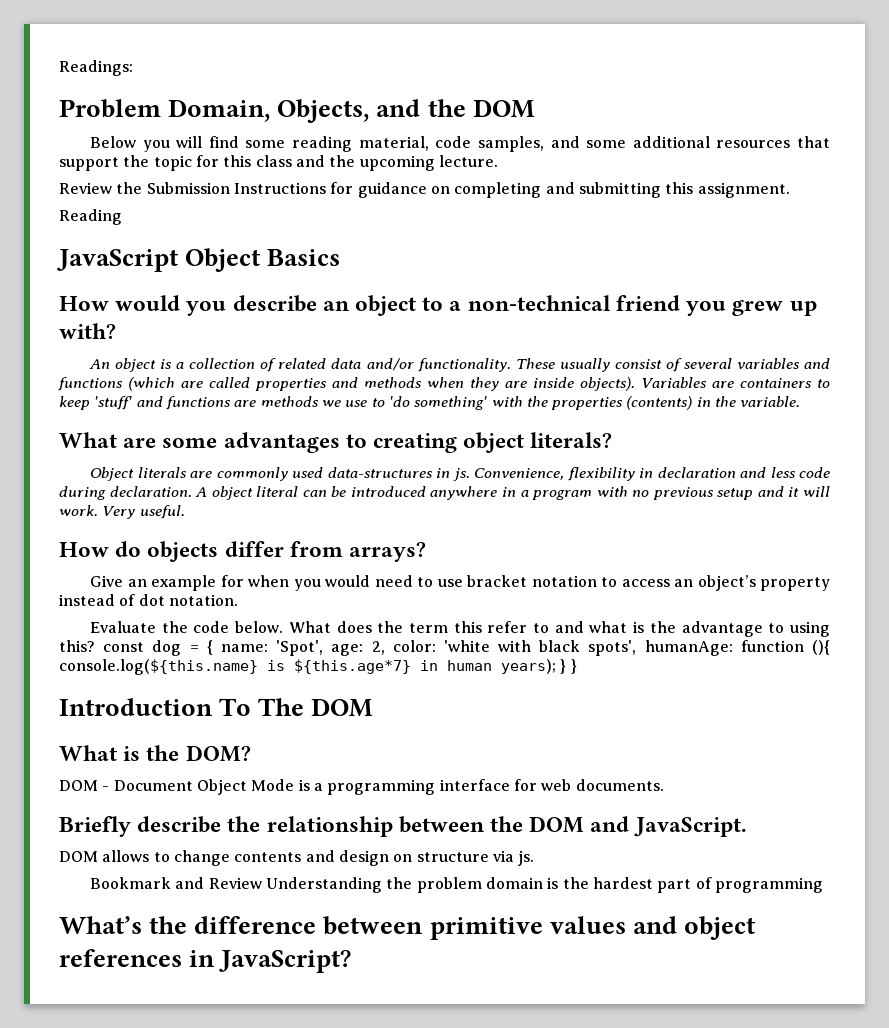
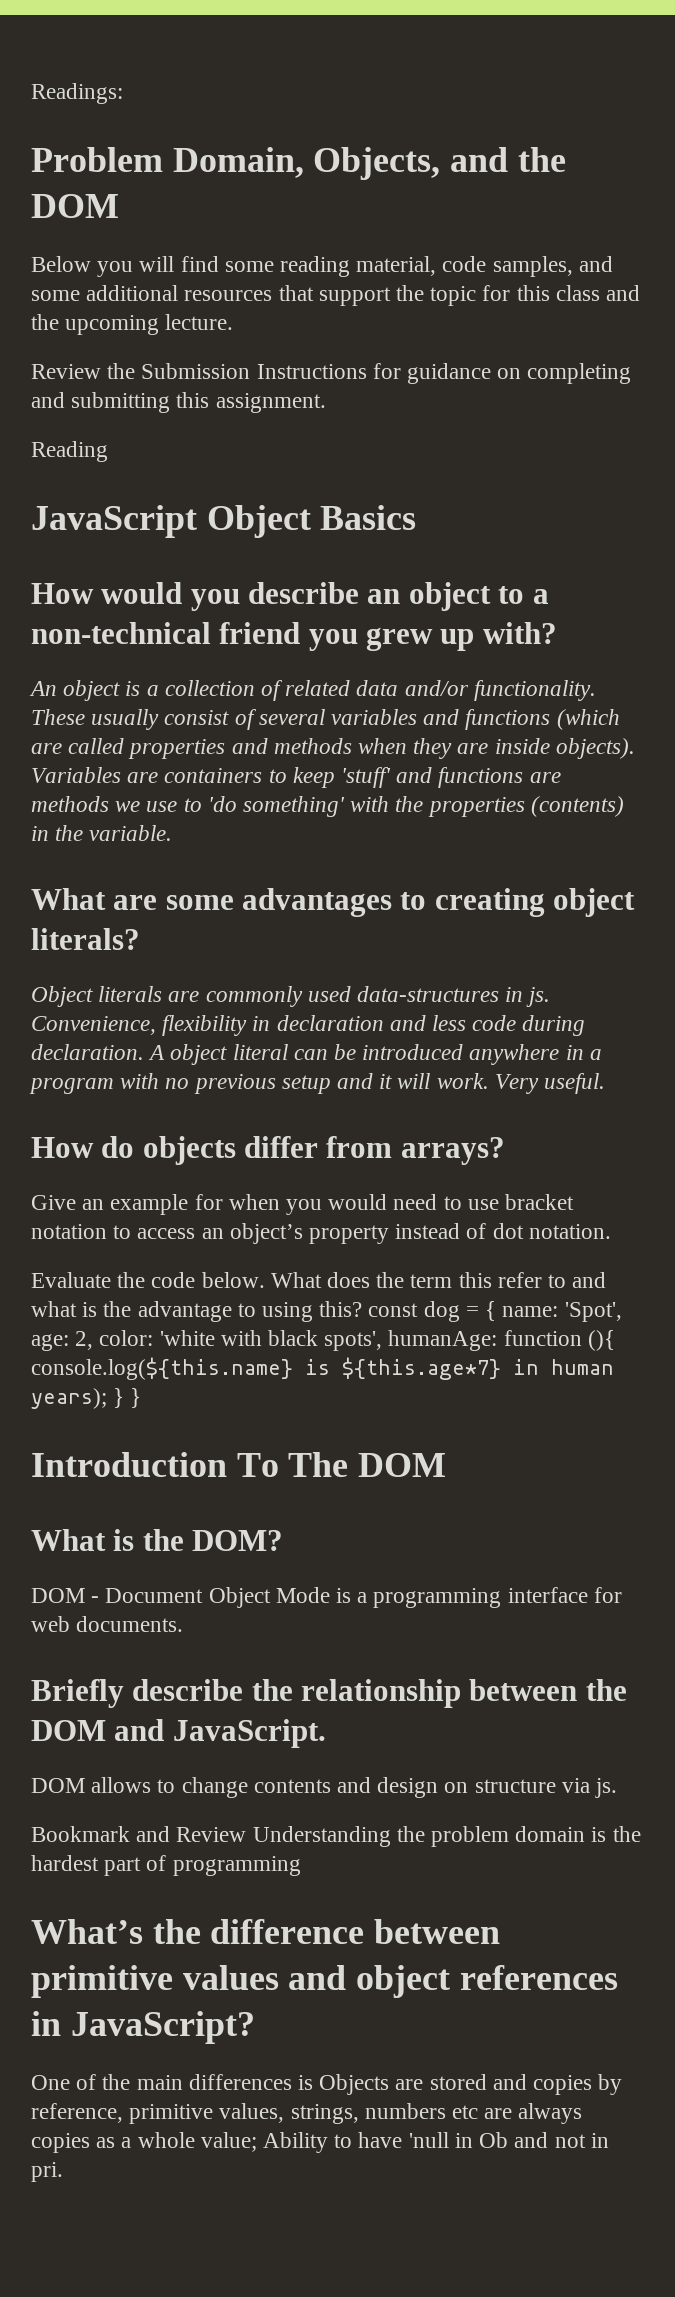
+ One of the main differences is Objects are stored and copies by reference, primitive values, strings, numbers etc are always copies as a whole value; Ability to have 'null in Ob and not in pri.

